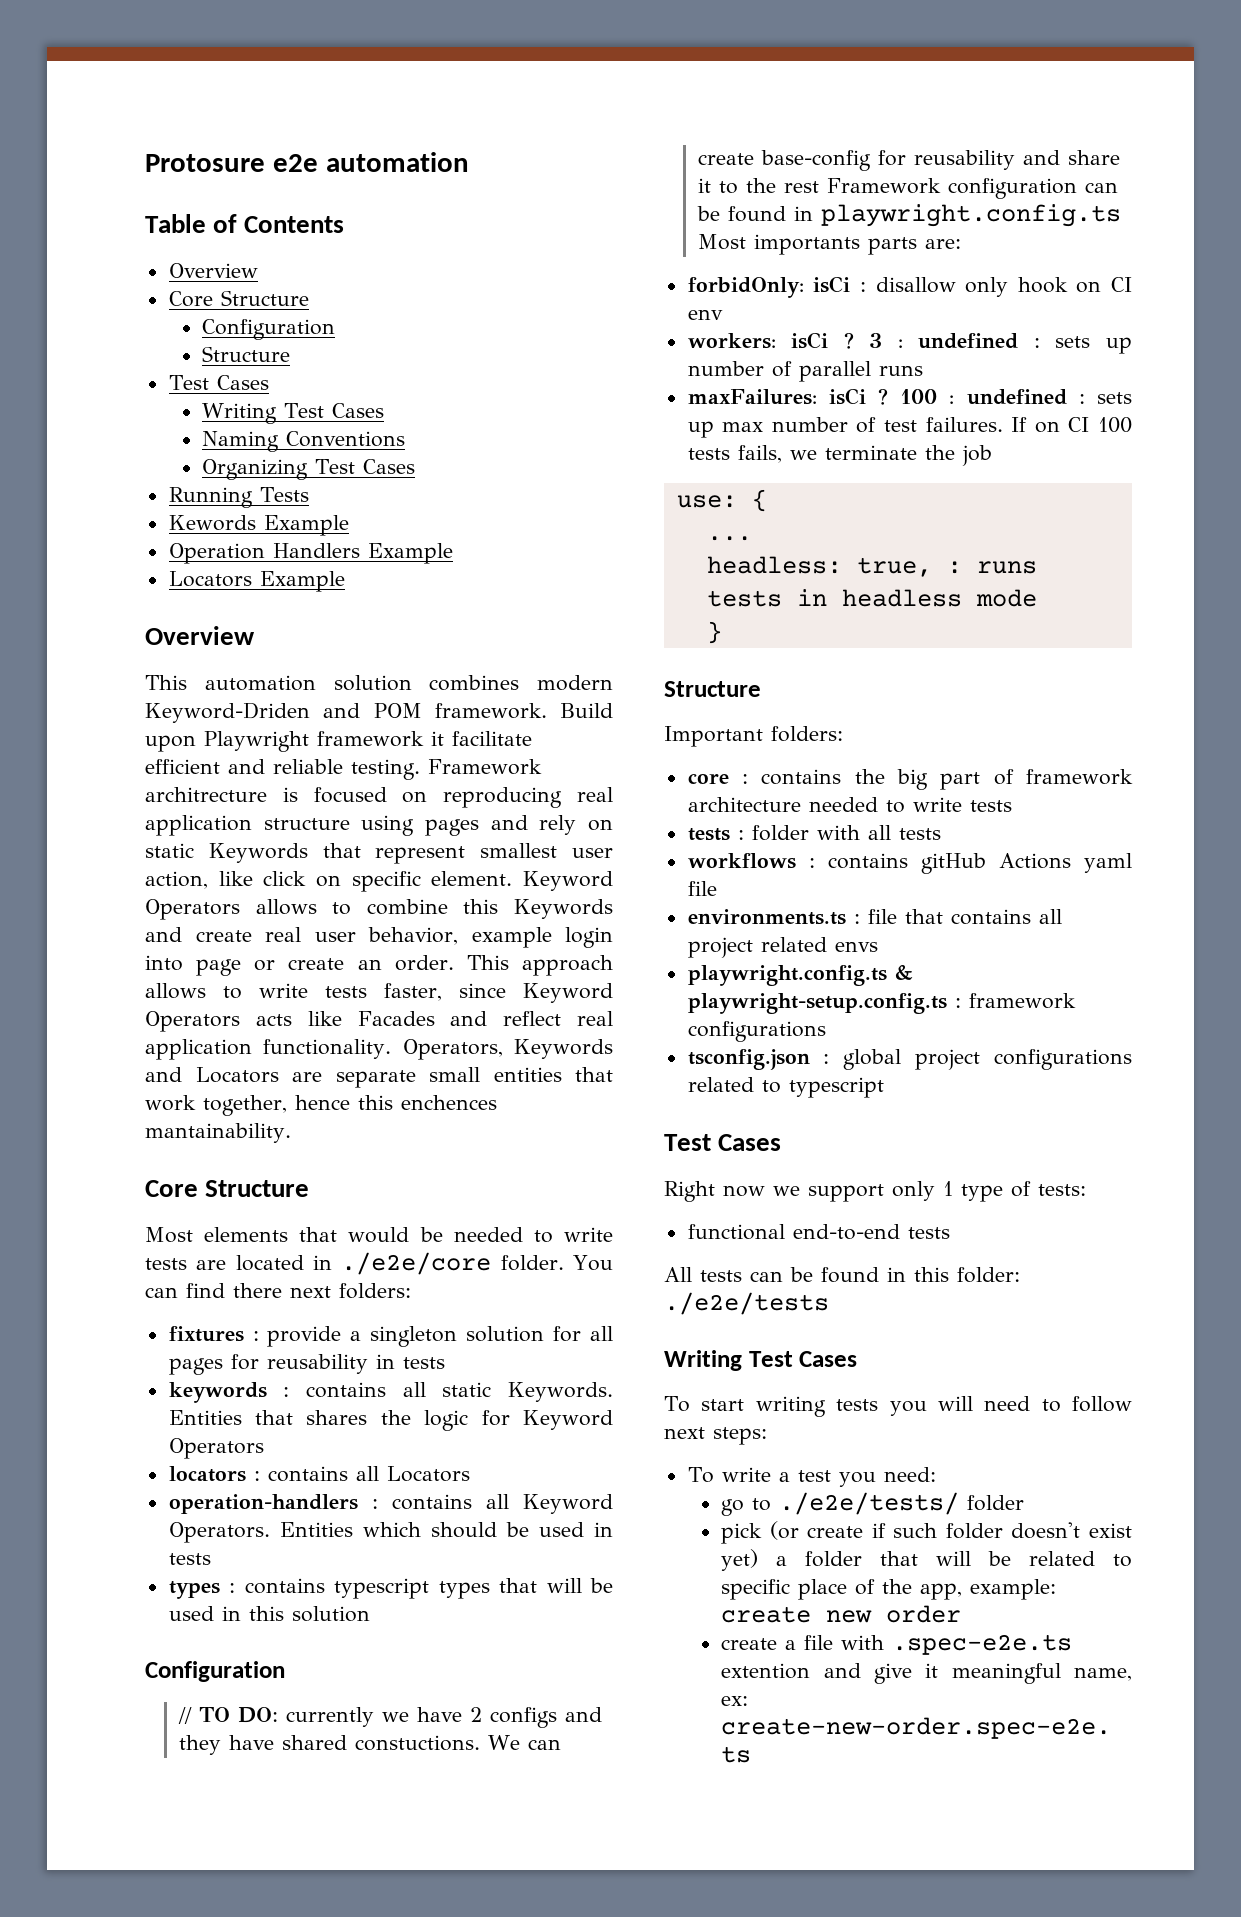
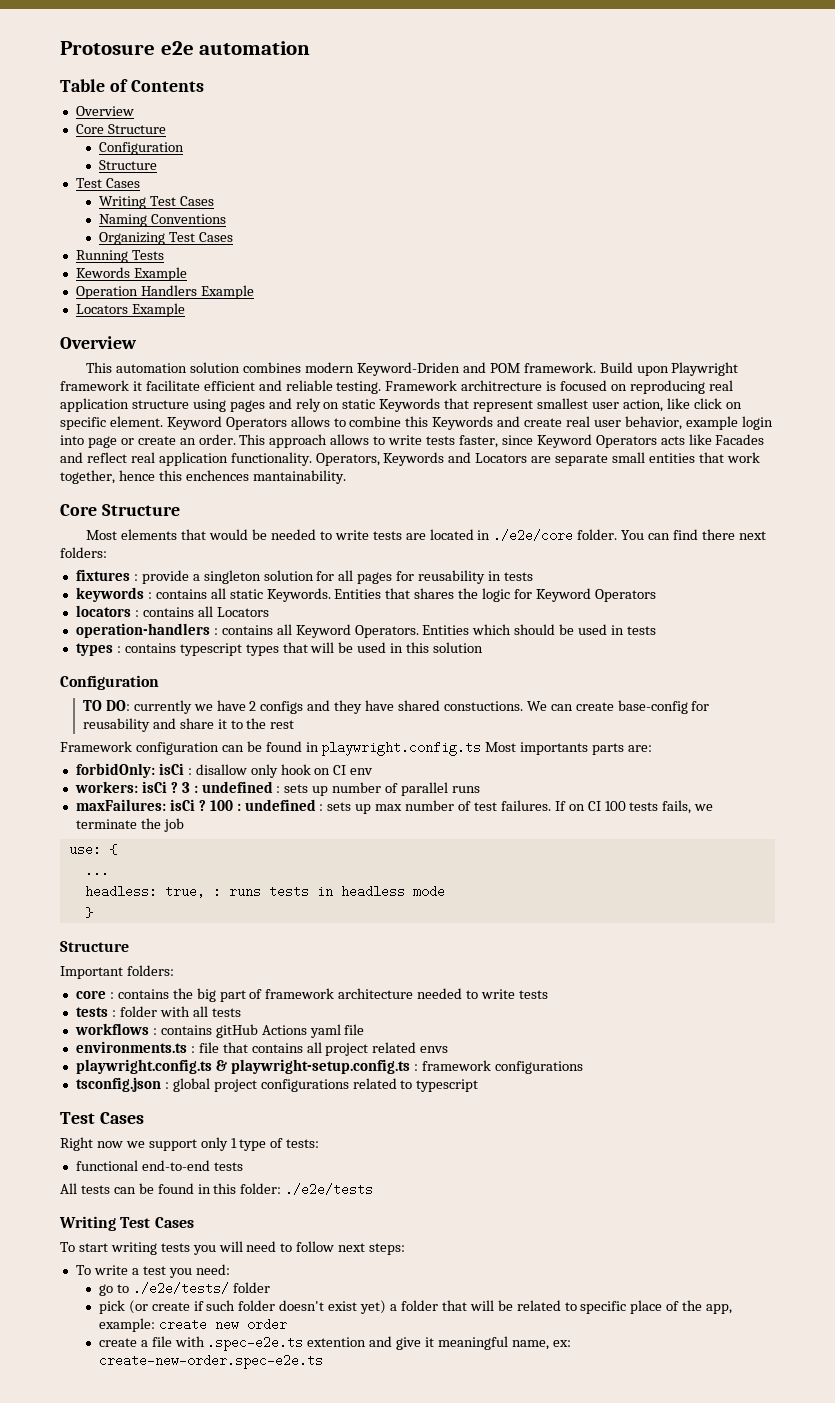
- // TO DO: currently we have 2 configs and they have shared constuctions.
+ TO DO: currently we have 2 configs and they have shared constuctions.
- We can create base-config for reusability and share it to the rest Framework configuration can be found in playwright.config.ts Most importants parts are:
+ We can create base-config for reusability and share it to the rest
+ Framework configuration can be found in playwright.config.ts Most importants parts are:

